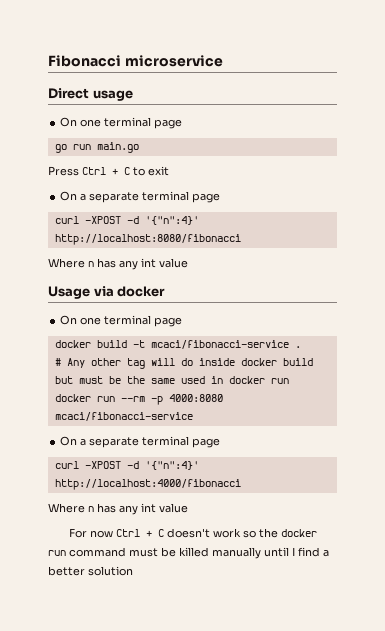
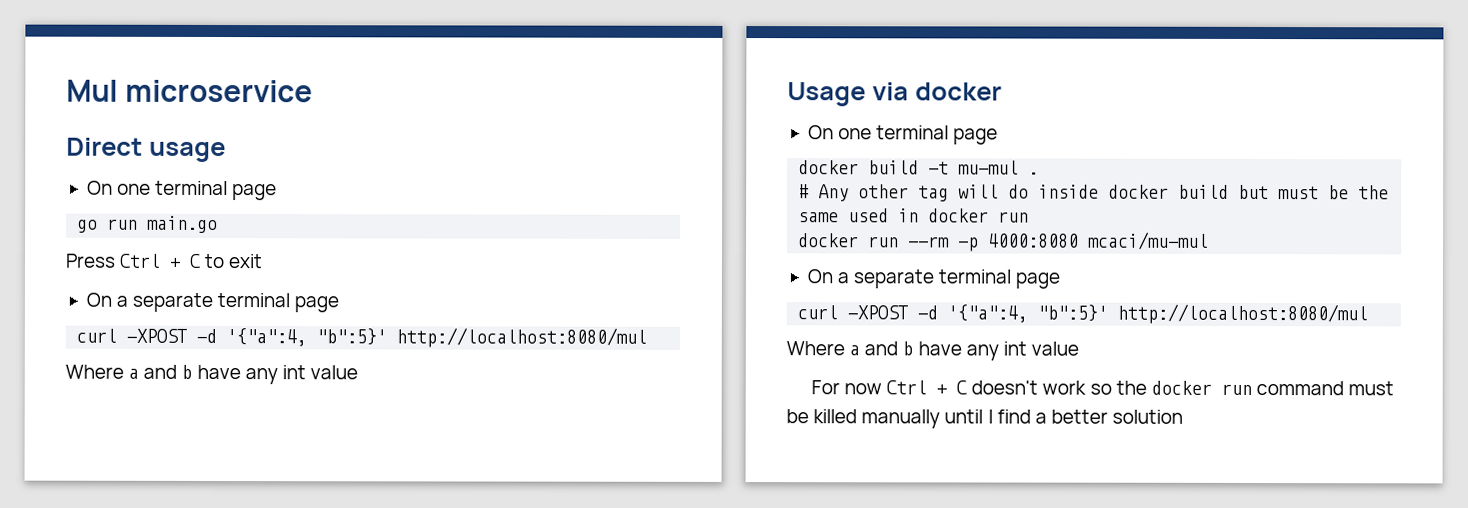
- Fibonacci microservice
+ Mul microservice
  Press Ctrl + C to exit
  On a separate terminal page
- curl -XPOST -d '{"n":4}' http://localhost:8080/fibonacci
- Where n has any int value
+ curl -XPOST -d '{"a":4, "b":5}' http://localhost:8080/mul
+ Where a and b have any int value
- docker build -t mcaci/fibonacci-service .
+ docker build -t mu-mul .
- docker run --rm -p 4000:8080 mcaci/fibonacci-service
+ docker run --rm -p 4000:8080 mcaci/mu-mul
  On a separate terminal page
- curl -XPOST -d '{"n":4}' http://localhost:4000/fibonacci
- Where n has any int value
+ curl -XPOST -d '{"a":4, "b":5}' http://localhost:8080/mul
+ Where a and b have any int value

